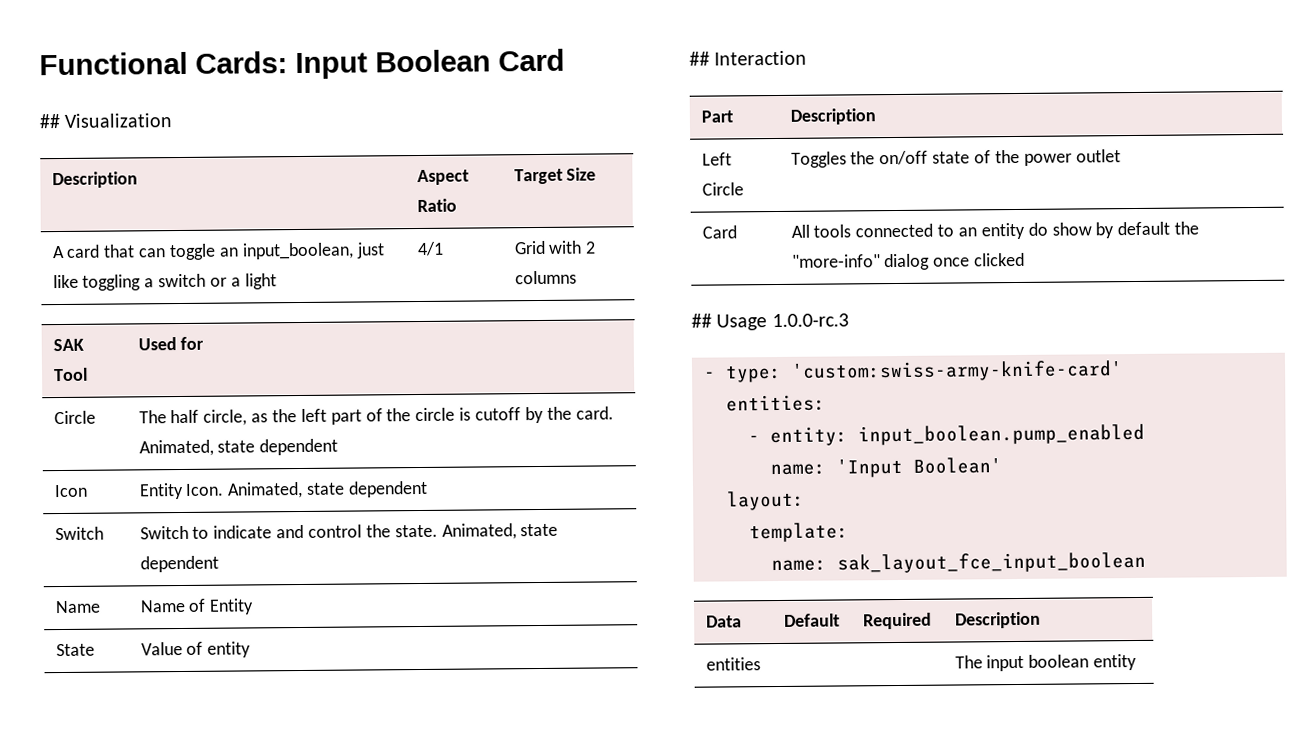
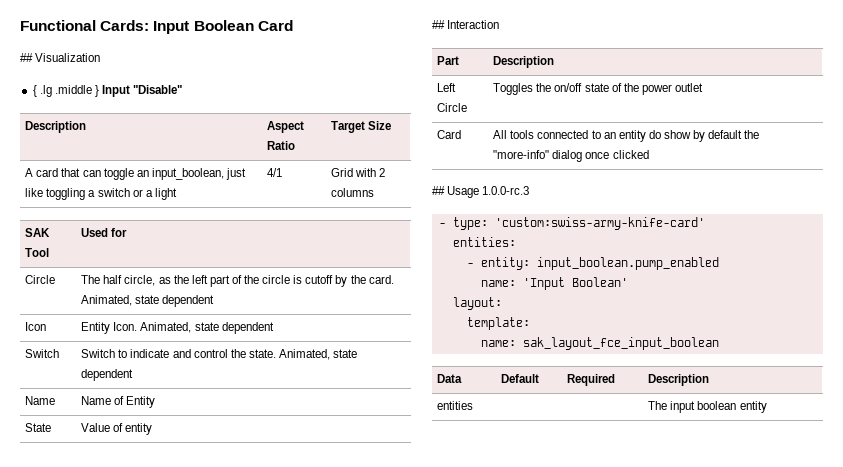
+ { .lg .middle } Input "Disable"

